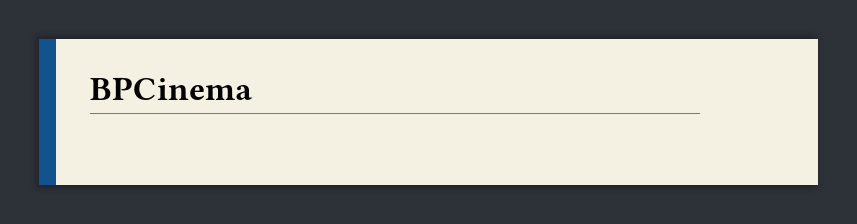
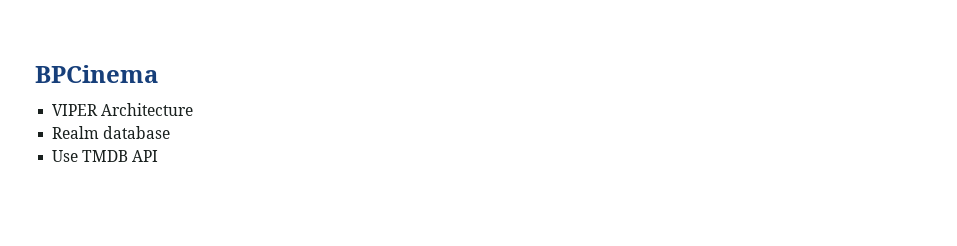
+ VIPER Architecture
+ Realm database
+ Use TMDB API

